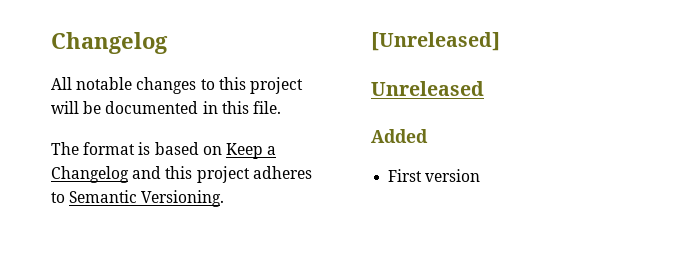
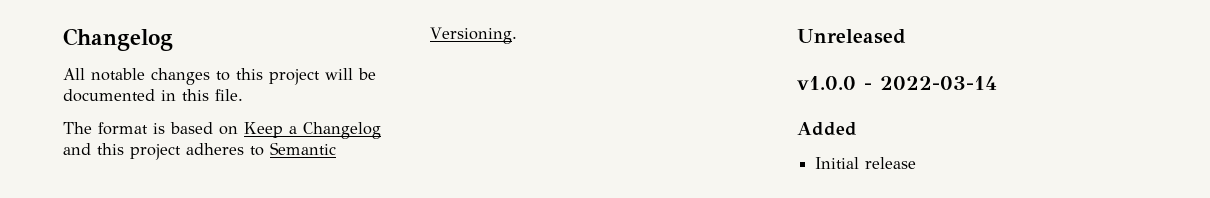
- [Unreleased]
  Unreleased
+ v1.0.0 - 2022-03-14
- First version
+ Initial release

